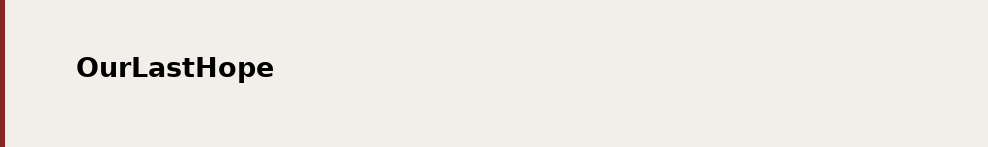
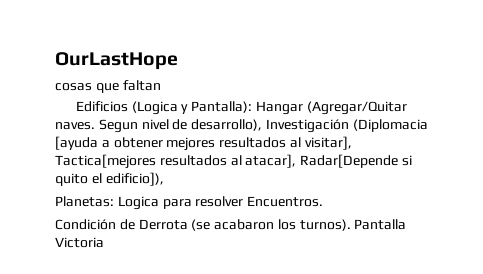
+ cosas que faltan
+ Edificios (Logica y Pantalla): Hangar (Agregar/Quitar naves. Segun nivel de desarrollo), Investigación (Diplomacia [ayuda a obtener mejores resultados al visitar], Tactica[mejores resultados al atacar], Radar[Depende si quito el edificio]),
+ Planetas: Logica para resolver Encuentros.
+ Condición de Derrota (se acabaron los turnos). Pantalla Victoria

